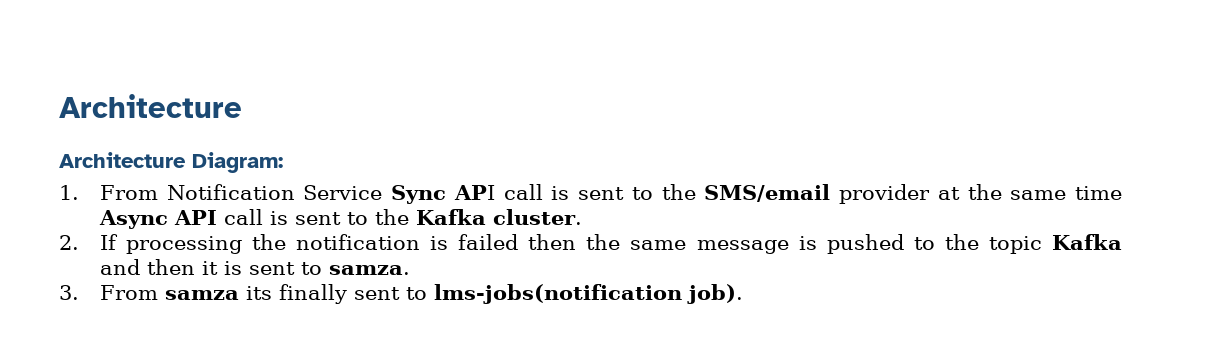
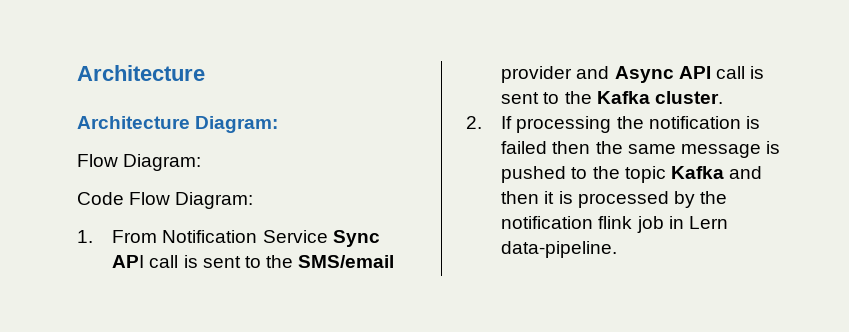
  Architecture Diagram:
+ Flow Diagram:
+ Code Flow Diagram:
- 1. From Notification Service Sync API call is sent to the SMS/email provider at the same time Async API call is sent to the Kafka cluster.
+ 1. From Notification Service Sync API call is sent to the SMS/email provider and Async API call is sent to the Kafka cluster.
- 2. If processing the notification is failed then the same message is pushed to the topic Kafka and then it is sent to samza.
- 3. From samza its finally sent to lms-jobs(notification job).
+ 2. If processing the notification is failed then the same message is pushed to the topic Kafka and then it is processed by the notification flink job in Lern data-pipeline.

